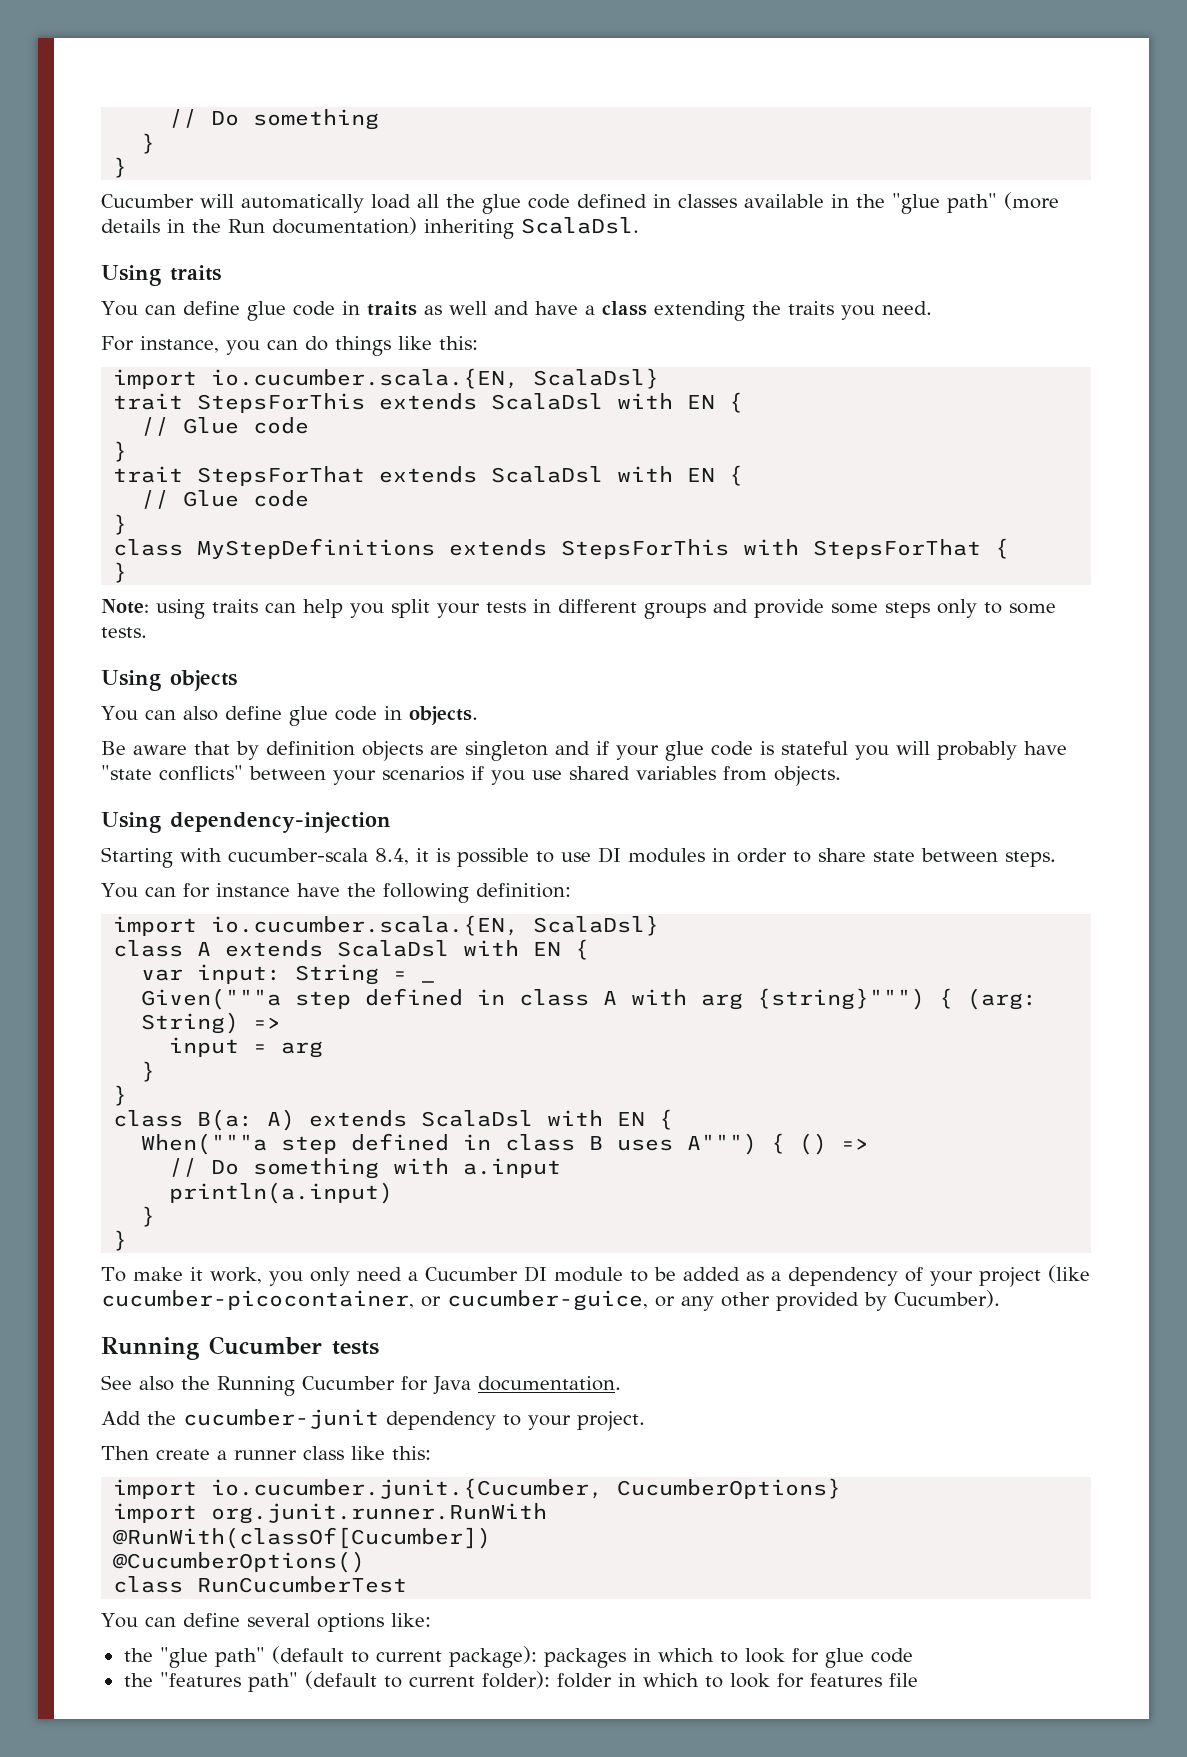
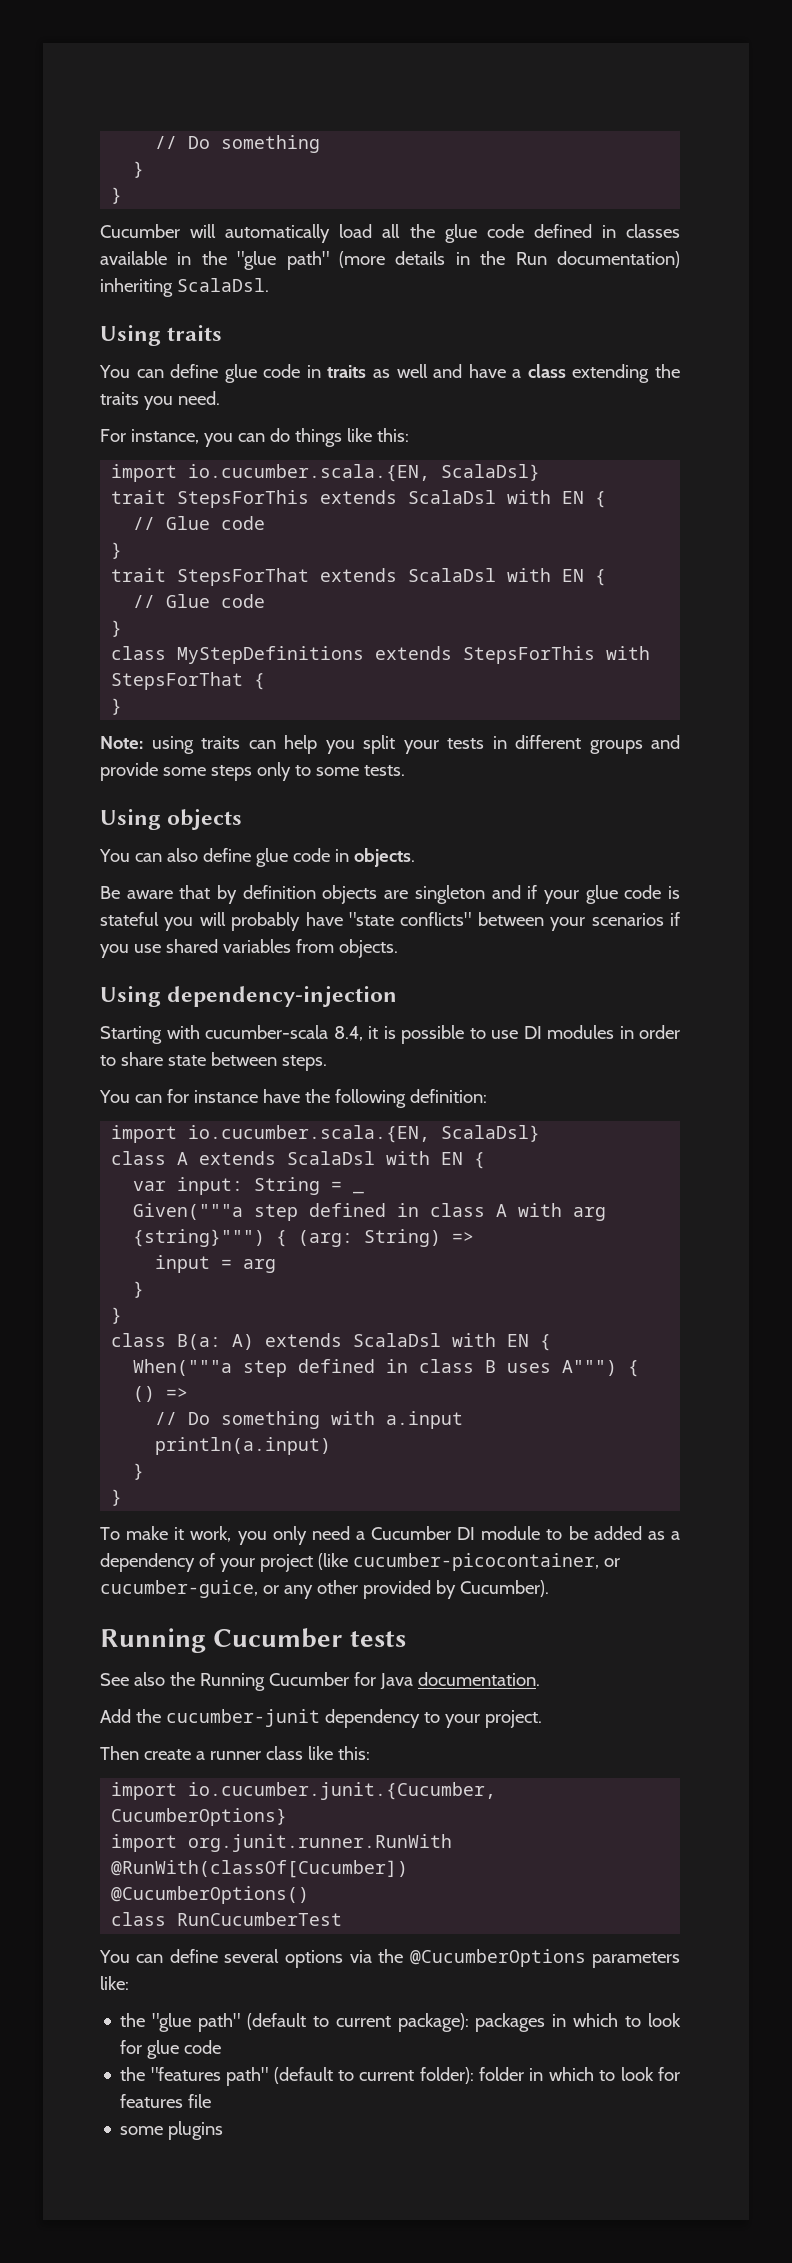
- You can define several options like:
+ You can define several options via the @CucumberOptions parameters like:
+ some plugins

